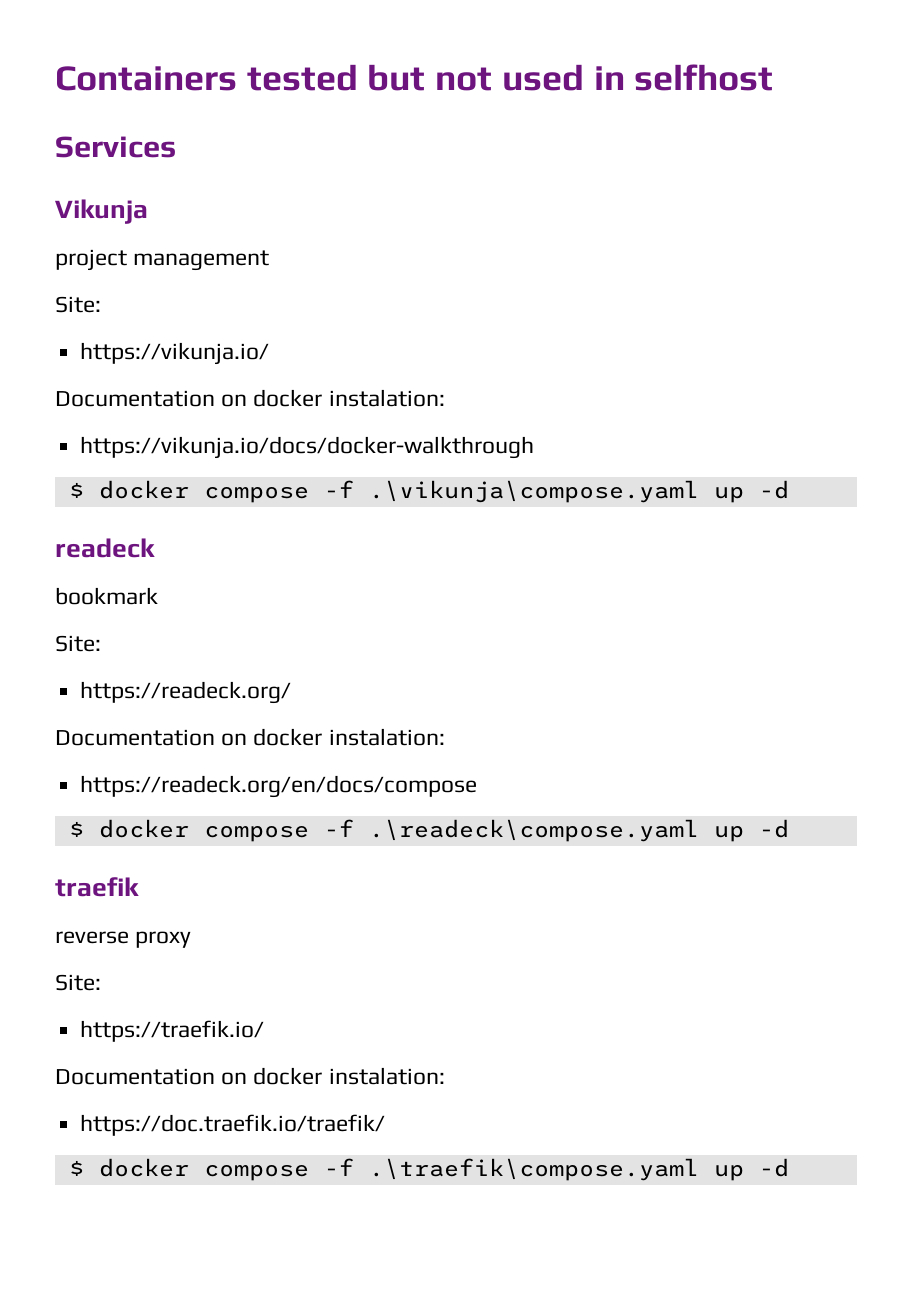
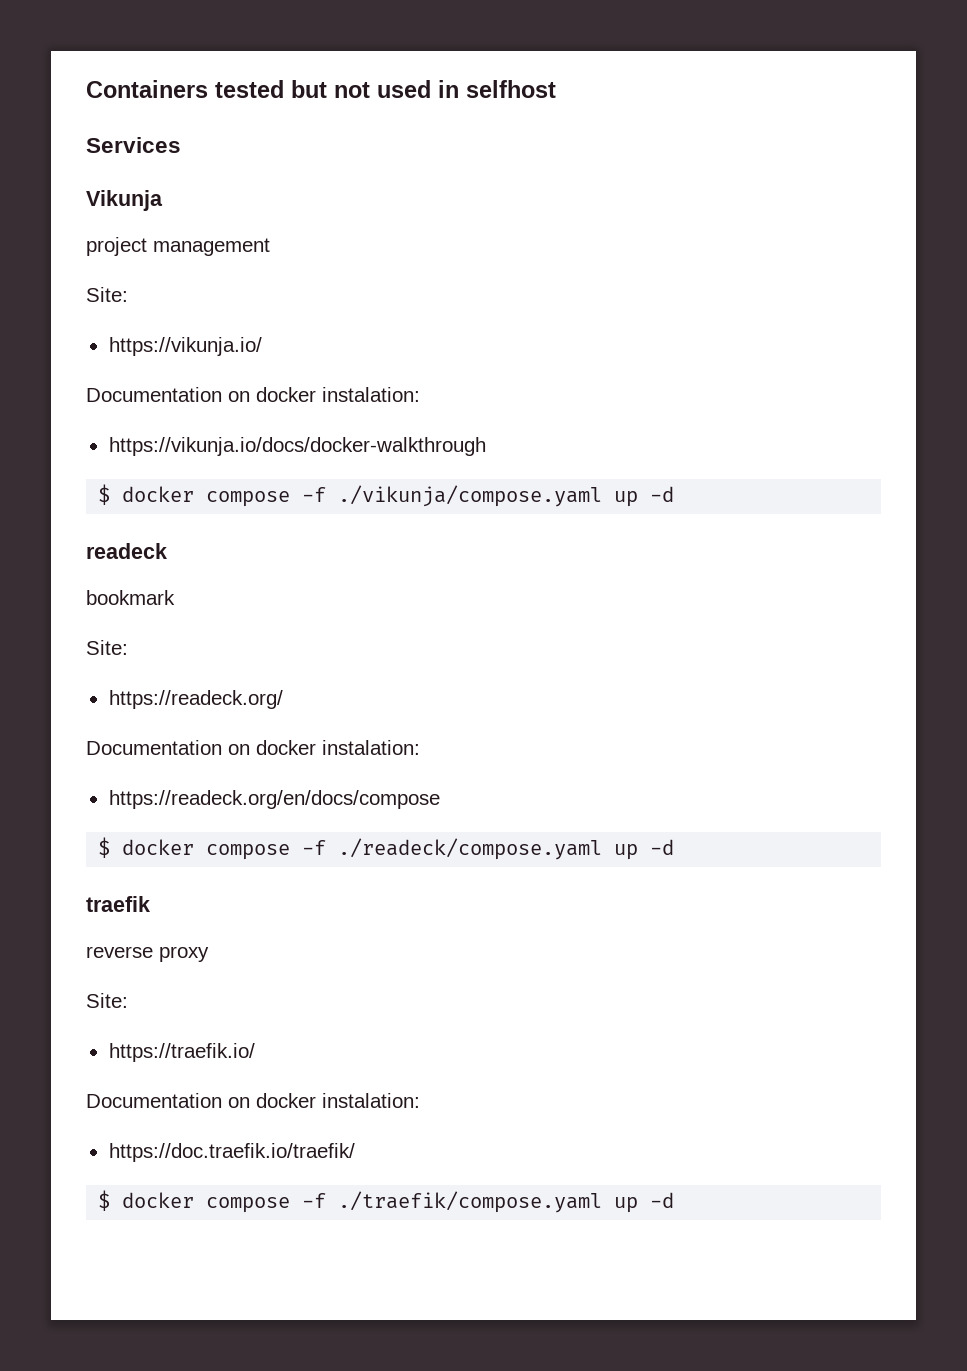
- $ docker compose -f .\vikunja\compose.yaml up -d
+ $ docker compose -f ./vikunja/compose.yaml up -d
- $ docker compose -f .\readeck\compose.yaml up -d
+ $ docker compose -f ./readeck/compose.yaml up -d
- $ docker compose -f .\traefik\compose.yaml up -d
+ $ docker compose -f ./traefik/compose.yaml up -d

